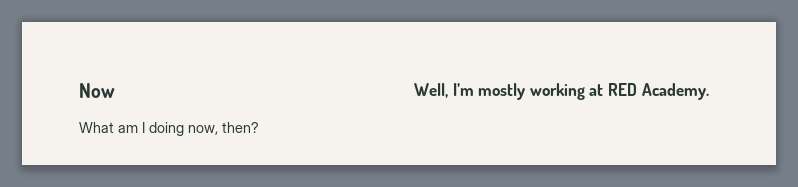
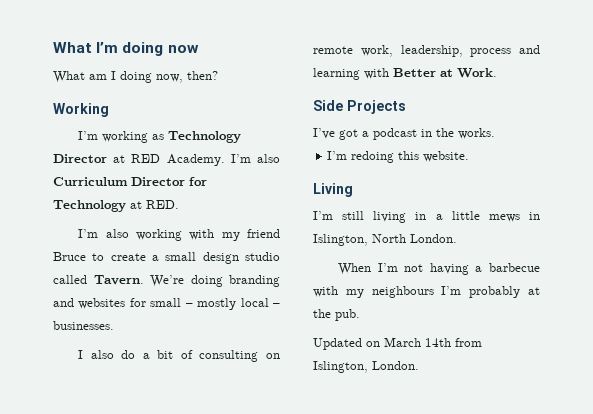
- Now
+ What I’m doing now
- Well, I’m mostly working at RED Academy.
+ Working
+ I’m working as Technology Director at RED Academy. I’m also Curriculum Director for Technology at RED.
+ I’m also working with my friend Bruce to create a small design studio called Tavern. We’re doing branding and websites for small – mostly local – businesses.
+ I also do a bit of consulting on remote work, leadership, process and learning with Better at Work.
+ Side Projects
+ I’ve got a podcast in the works.
+ I’m redoing this website.
+ Living
+ I’m still living in a little mews in Islington, North London.
+ When I’m not having a barbecue with my neighbours I’m probably at the pub.
+ Updated on March 14th from Islington, London.

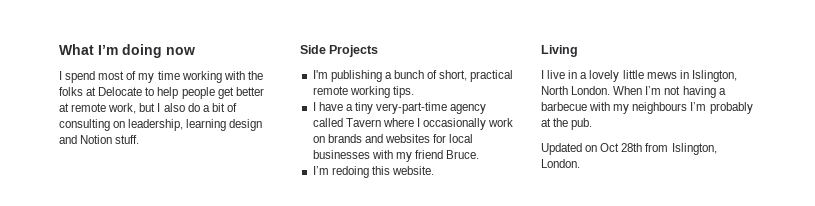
- What am I doing now, then?
- Working
- I’m working as Technology Director at RED Academy. I’m also Curriculum Director for Technology at RED.
- I’m also working with my friend Bruce to create a small design studio called Tavern. We’re doing branding and websites for small – mostly local – businesses.
- I also do a bit of consulting on remote work, leadership, process and learning with Better at Work.
+ I spend most of my time working with the folks at Delocate to help people get better at remote work, but I also do a bit of consulting on leadership, learning design and Notion stuff.
  Side Projects
- I’ve got a podcast in the works.
+ I'm publishing a bunch of short, practical remote working tips.
+ I have a tiny very-part-time agency called Tavern where I occasionally work on brands and websites for local businesses with my friend Bruce.
- I’m still living in a little mews in Islington, North London.
- When I’m not having a barbecue with my neighbours I’m probably at the pub.
+ I live in a lovely little mews in Islington, North London. When I’m not having a barbecue with my neighbours I’m probably at the pub.
- Updated on March 14th from Islington, London.
+ Updated on Oct 28th from Islington, London.

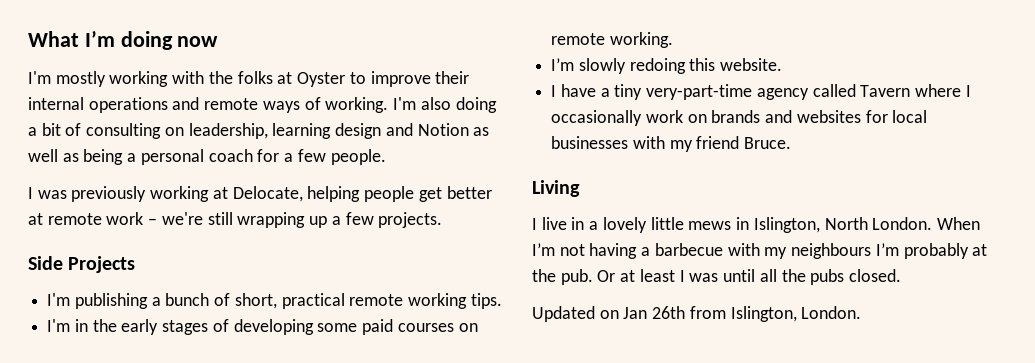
- I spend most of my time working with the folks at Delocate to help people get better at remote work, but I also do a bit of consulting on leadership, learning design and Notion stuff.
+ I'm mostly working with the folks at Oyster to improve their internal operations and remote ways of working. I'm also doing a bit of consulting on leadership, learning design and Notion as well as being a personal coach for a few people.
+ I was previously working at Delocate, helping people get better at remote work – we're still wrapping up a few projects.
+ I'm in the early stages of developing some paid courses on remote working.
+ I’m slowly redoing this website.
- I’m redoing this website.
+ Or at least I was until all the pubs closed.
- Updated on Oct 28th from Islington, London.
+ Updated on Jan 26th from Islington, London.

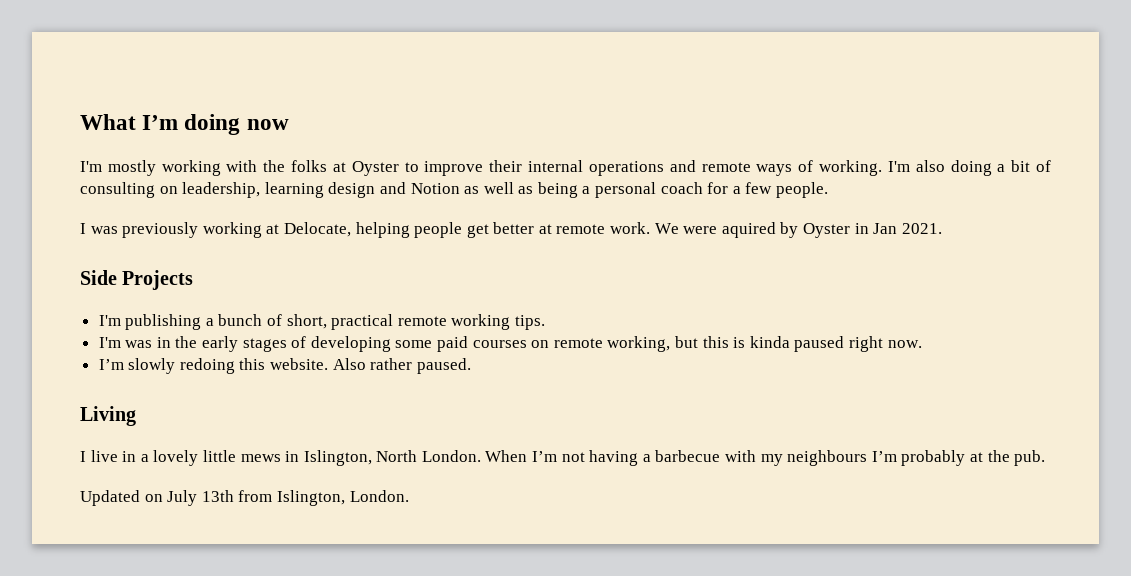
- I was previously working at Delocate, helping people get better at remote work – we're still wrapping up a few projects.
+ I was previously working at Delocate, helping people get better at remote work. We were aquired by Oyster in Jan 2021.
- I'm in the early stages of developing some paid courses on remote working.
+ I'm was in the early stages of developing some paid courses on remote working, but this is kinda paused right now.
- I’m slowly redoing this website.
- I have a tiny very-part-time agency called Tavern where I occasionally work on brands and websites for local businesses with my friend Bruce.
+ I’m slowly redoing this website. Also rather paused.
- Or at least I was until all the pubs closed.
- Updated on Jan 26th from Islington, London.
+ Updated on July 13th from Islington, London.

